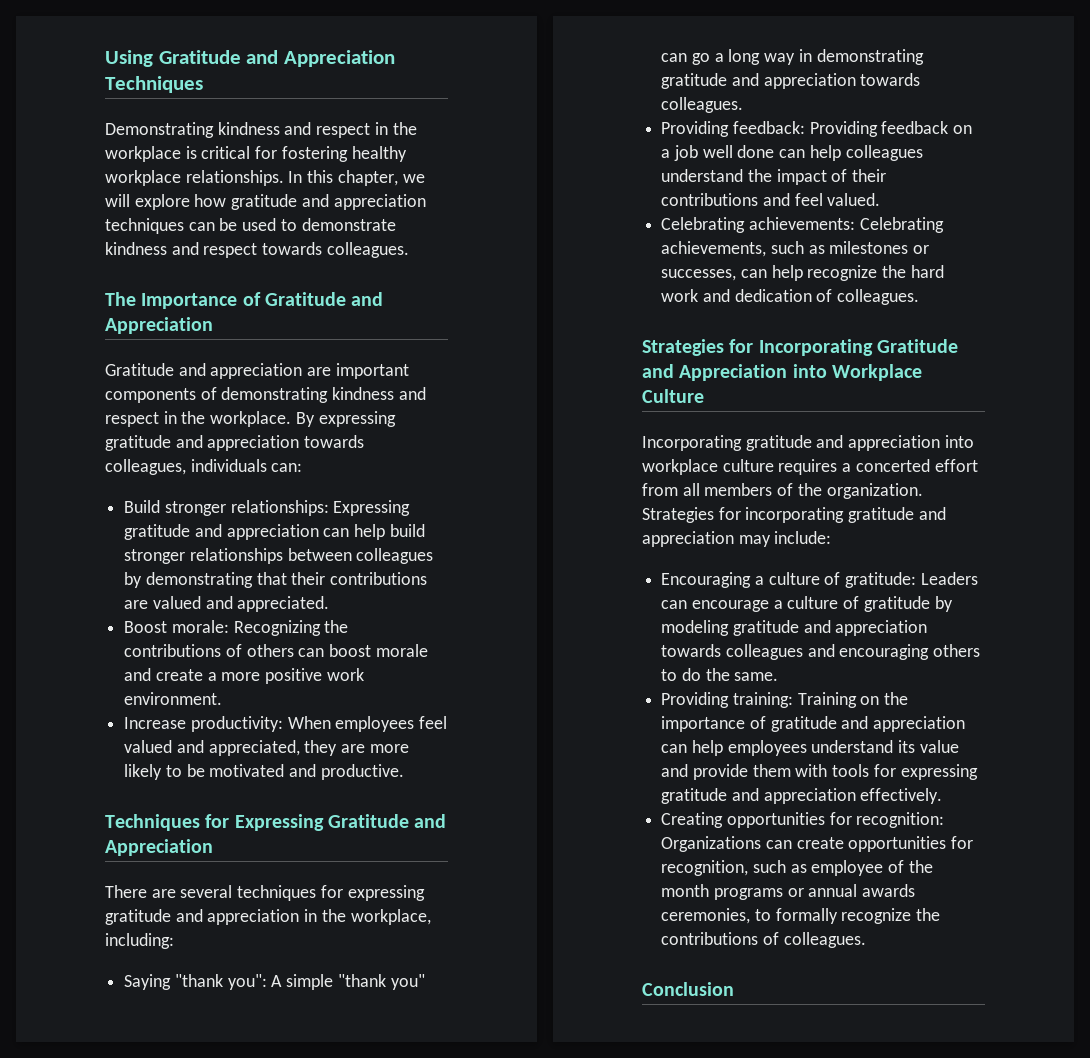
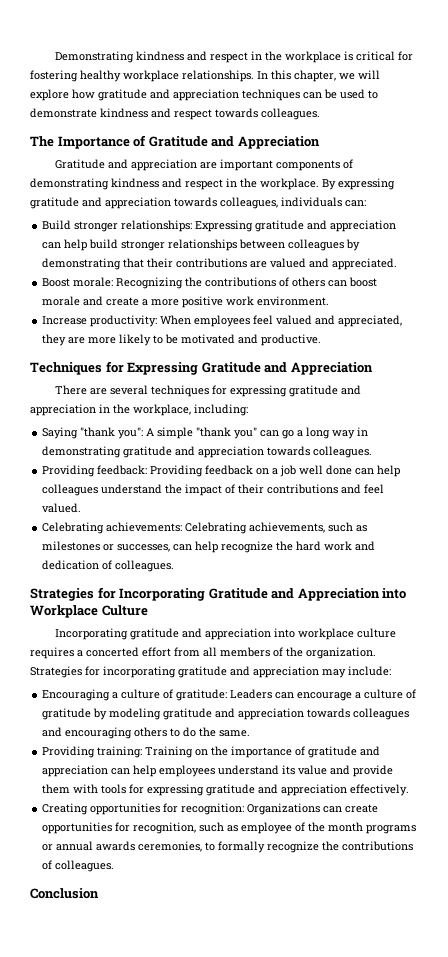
- Using Gratitude and Appreciation Techniques

